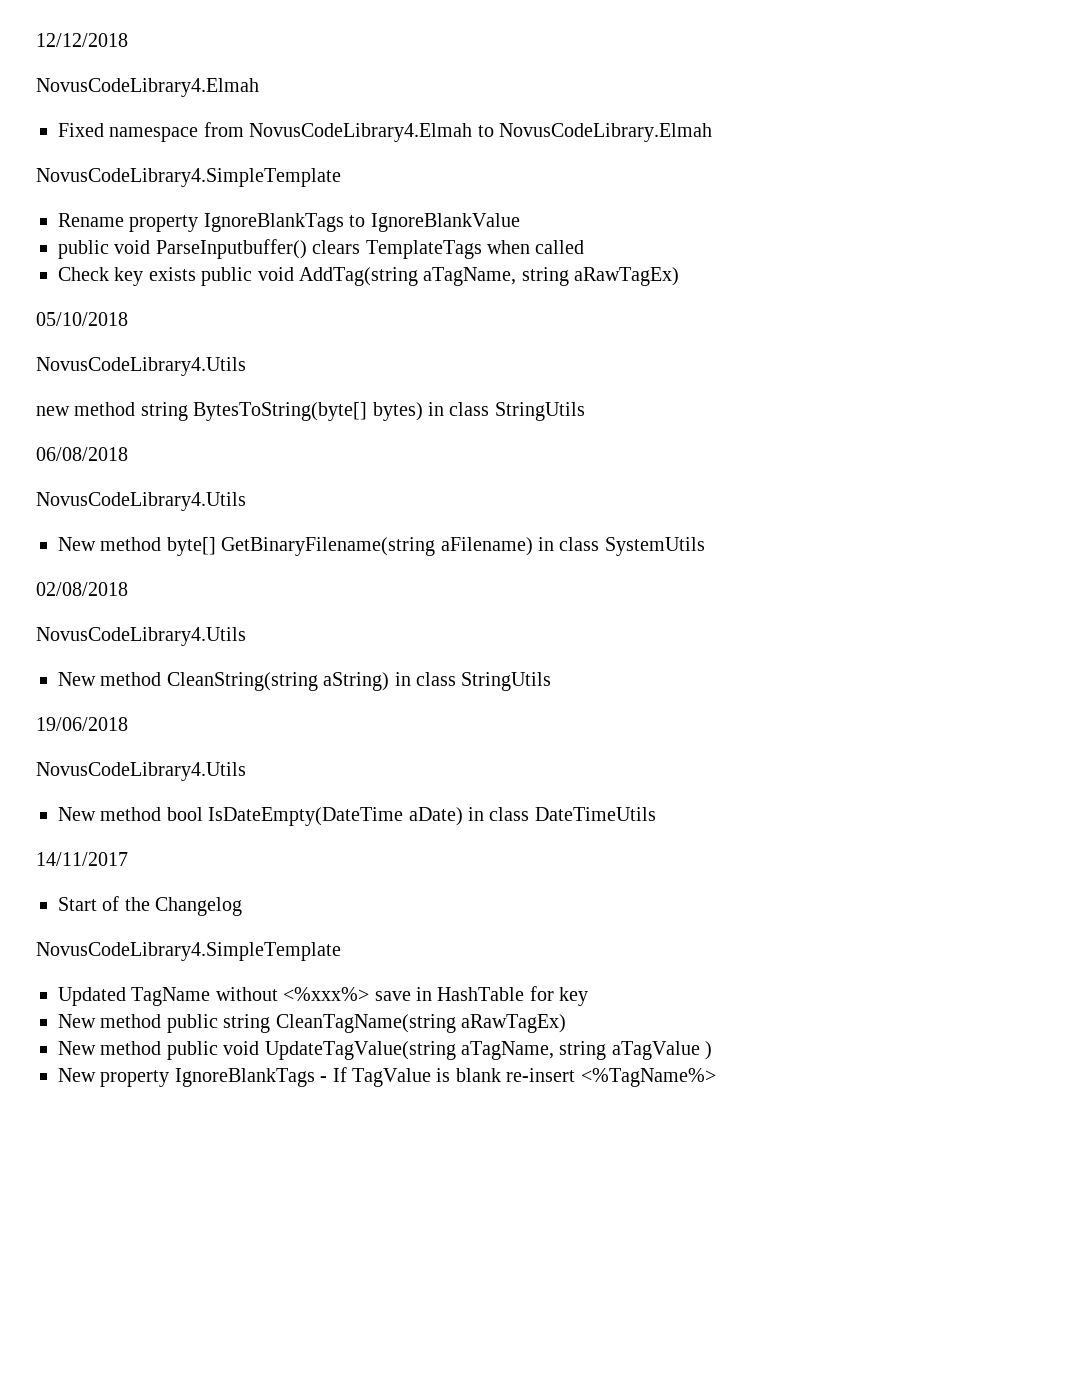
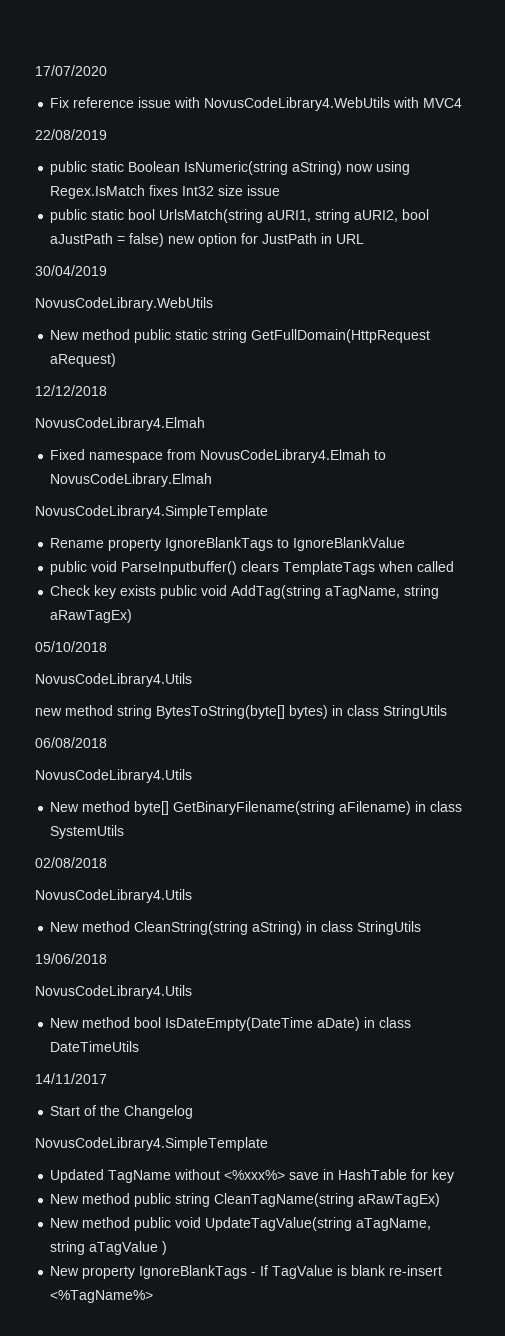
+ 17/07/2020
+ Fix reference issue with NovusCodeLibrary4.WebUtils with MVC4
+ 22/08/2019
+ public static Boolean IsNumeric(string aString) now using Regex.IsMatch fixes Int32 size issue
+ public static bool UrlsMatch(string aURI1, string aURI2, bool aJustPath = false) new option for JustPath in URL
+ 30/04/2019
+ NovusCodeLibrary.WebUtils
+ New method public static string GetFullDomain(HttpRequest aRequest)

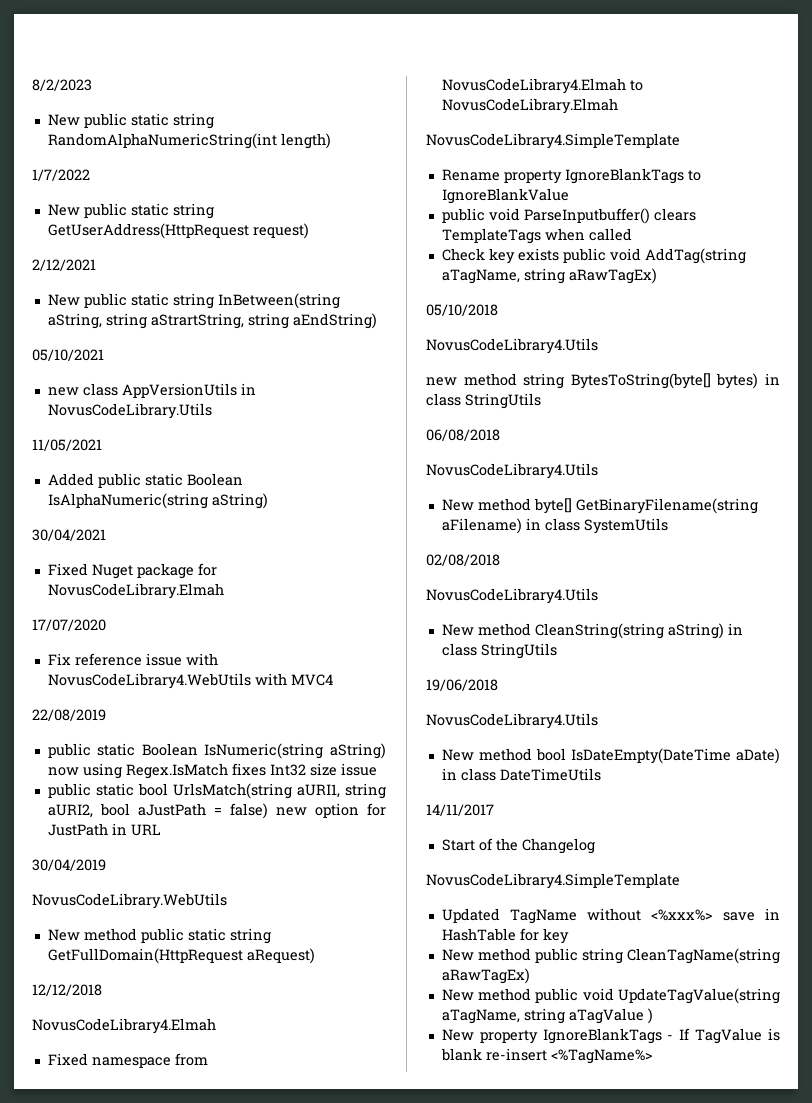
+ 8/2/2023
+ New public static string RandomAlphaNumericString(int length)
+ 1/7/2022
+ New public static string GetUserAddress(HttpRequest request)
+ 2/12/2021
+ New public static string InBetween(string aString, string aStrartString, string aEndString)
+ 05/10/2021
+ new class AppVersionUtils in NovusCodeLibrary.Utils
+ 11/05/2021
+ Added public static Boolean IsAlphaNumeric(string aString)
+ 30/04/2021
+ Fixed Nuget package for NovusCodeLibrary.Elmah

